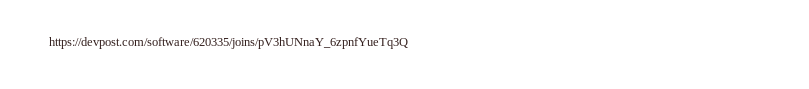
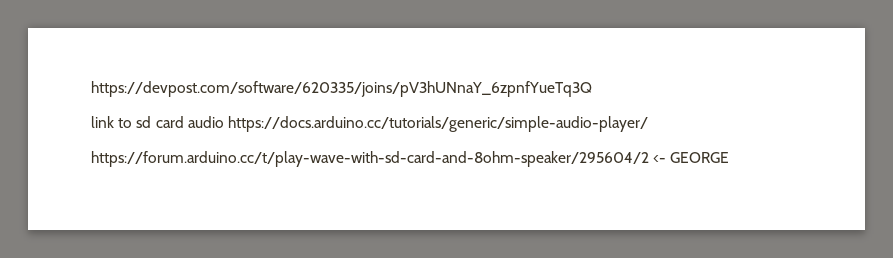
+ link to sd card audio https://docs.arduino.cc/tutorials/generic/simple-audio-player/
+ https://forum.arduino.cc/t/play-wave-with-sd-card-and-8ohm-speaker/295604/2 <- GEORGE

